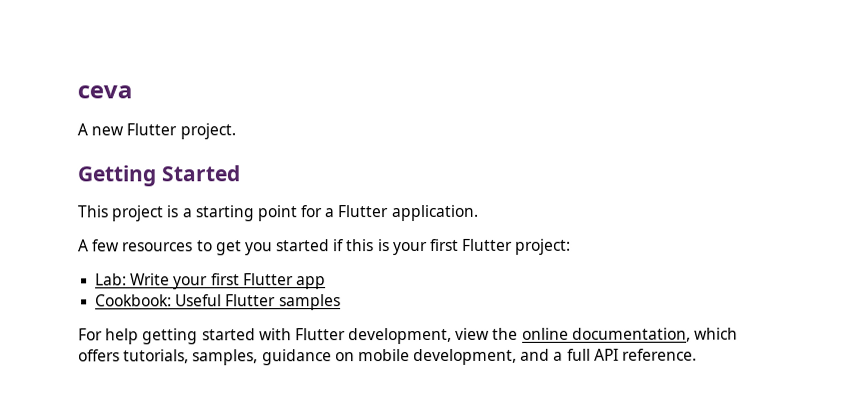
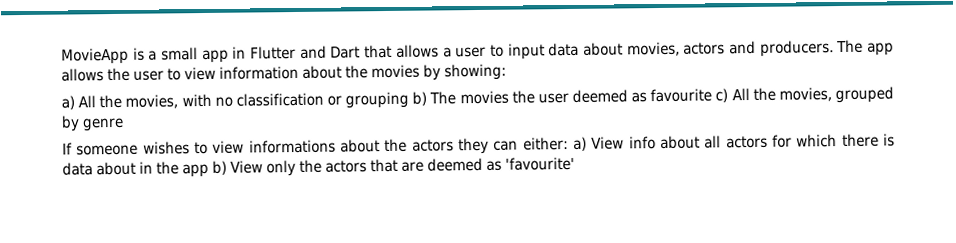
- ceva
- A new Flutter project.
- Getting Started
- This project is a starting point for a Flutter application.
- A few resources to get you started if this is your first Flutter project:
- Lab: Write your first Flutter app
- Cookbook: Useful Flutter samples
- For help getting started with Flutter development, view the online documentation, which offers tutorials, samples, guidance on mobile development, and a full API reference.
+ MovieApp is a small app in Flutter and Dart that allows a user to input data about movies, actors and producers. The app allows the user to view information about the movies by showing:
+ a) All the movies, with no classification or grouping b) The movies the user deemed as favourite c) All the movies, grouped by genre
+ If someone wishes to view informations about the actors they can either: a) View info about all actors for which there is data about in the app b) View only the actors that are deemed as 'favourite'

